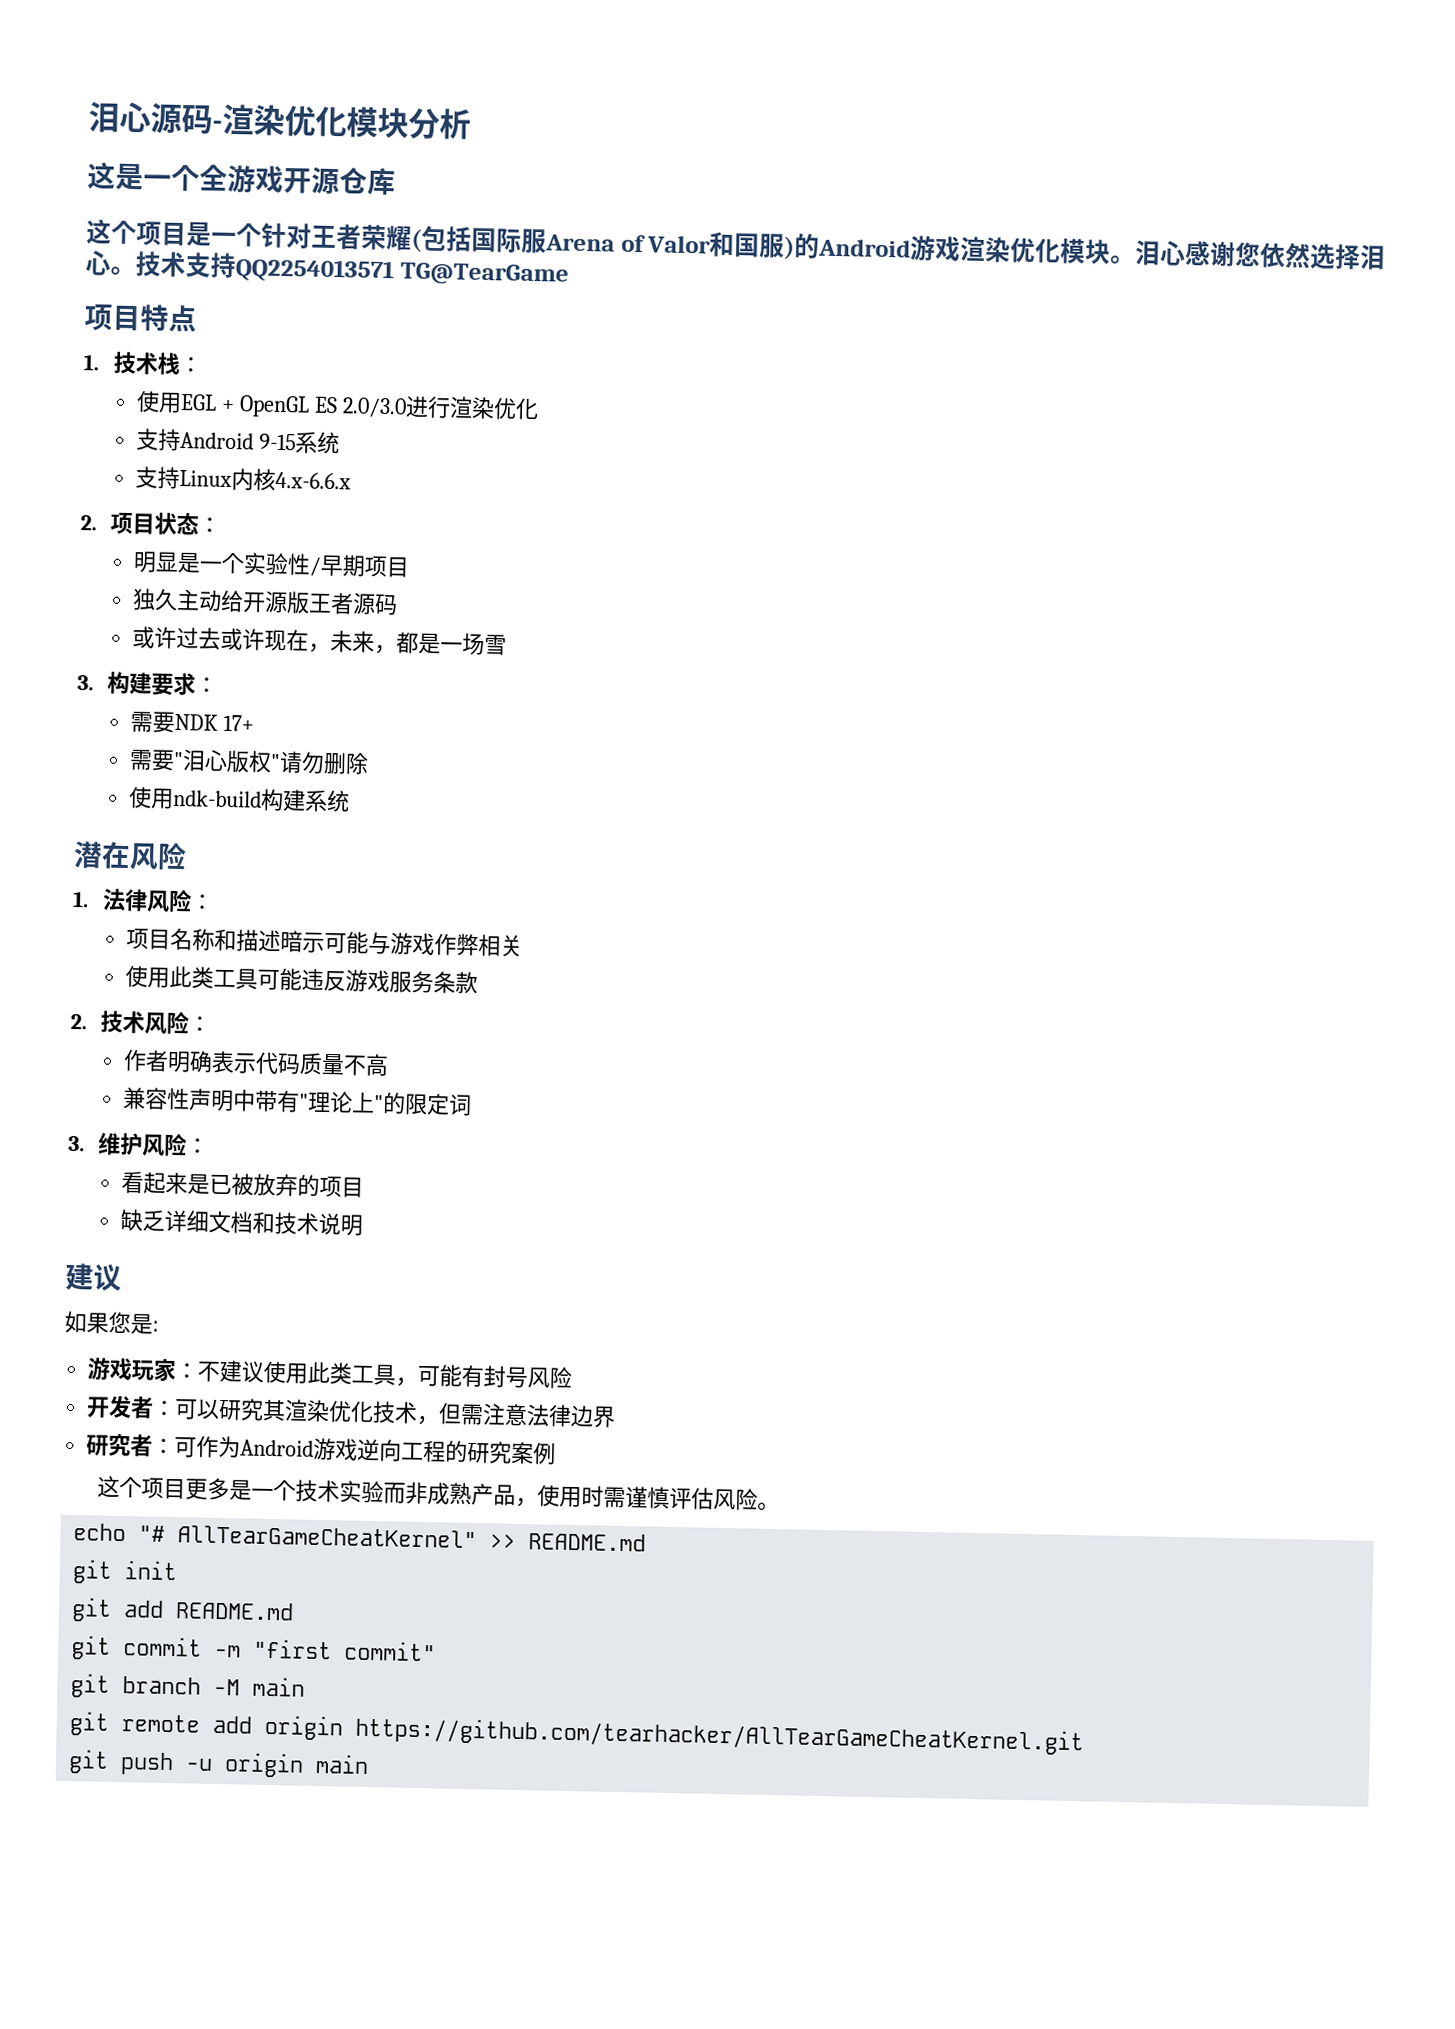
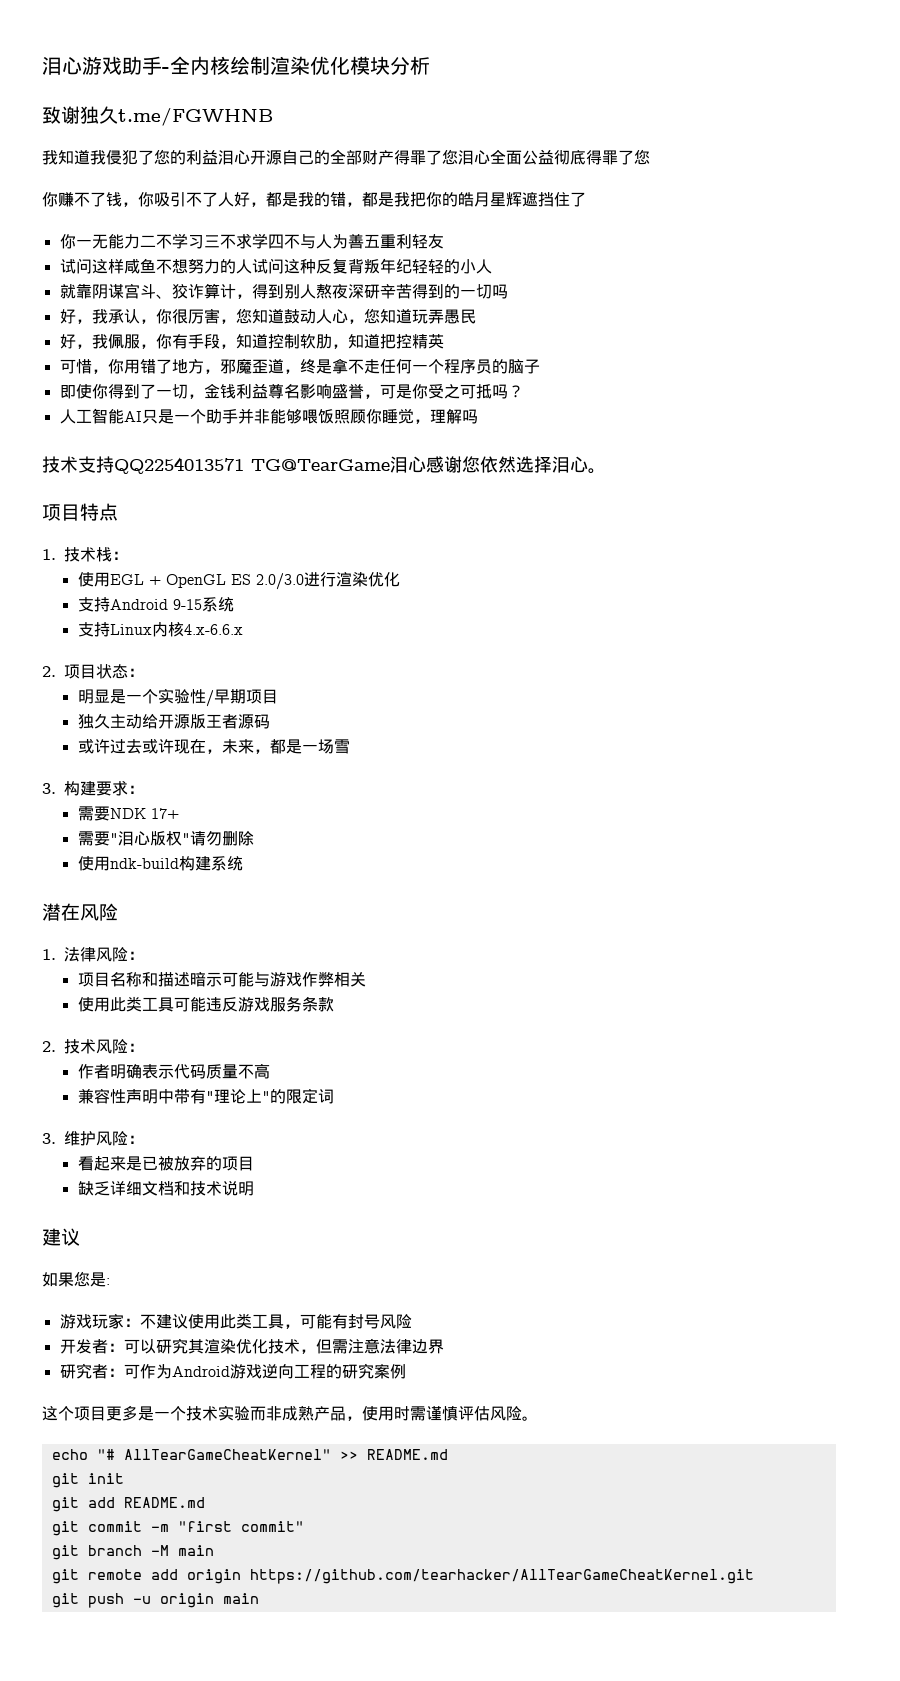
- 泪心源码-渲染优化模块分析
+ 泪心游戏助手-全内核绘制渲染优化模块分析
- 这是一个全游戏开源仓库
- 这个项目是一个针对王者荣耀(包括国际服Arena of Valor和国服)的Android游戏渲染优化模块。泪心感谢您依然选择泪心。技术支持QQ2254013571 TG@TearGame
+ 致谢独久t.me/FGWHNB
+ 我知道我侵犯了您的利益泪心开源自己的全部财产得罪了您泪心全面公益彻底得罪了您
+ 你赚不了钱，你吸引不了人好，都是我的错，都是我把你的皓月星辉遮挡住了
+ 你一无能力二不学习三不求学四不与人为善五重利轻友
+ 试问这样咸鱼不想努力的人试问这种反复背叛年纪轻轻的小人
+ 就靠阴谋宫斗、狡诈算计，得到别人熬夜深研辛苦得到的一切吗
+ 好，我承认，你很厉害，您知道鼓动人心，您知道玩弄愚民
+ 好，我佩服，你有手段，知道控制软肋，知道把控精英
+ 可惜，你用错了地方，邪魔歪道，终是拿不走任何一个程序员的脑子
+ 即使你得到了一切，金钱利益尊名影响盛誉，可是你受之可抵吗？
+ 人工智能AI只是一个助手并非能够喂饭照顾你睡觉，理解吗
+ 技术支持QQ2254013571 TG@TearGame泪心感谢您依然选择泪心。

